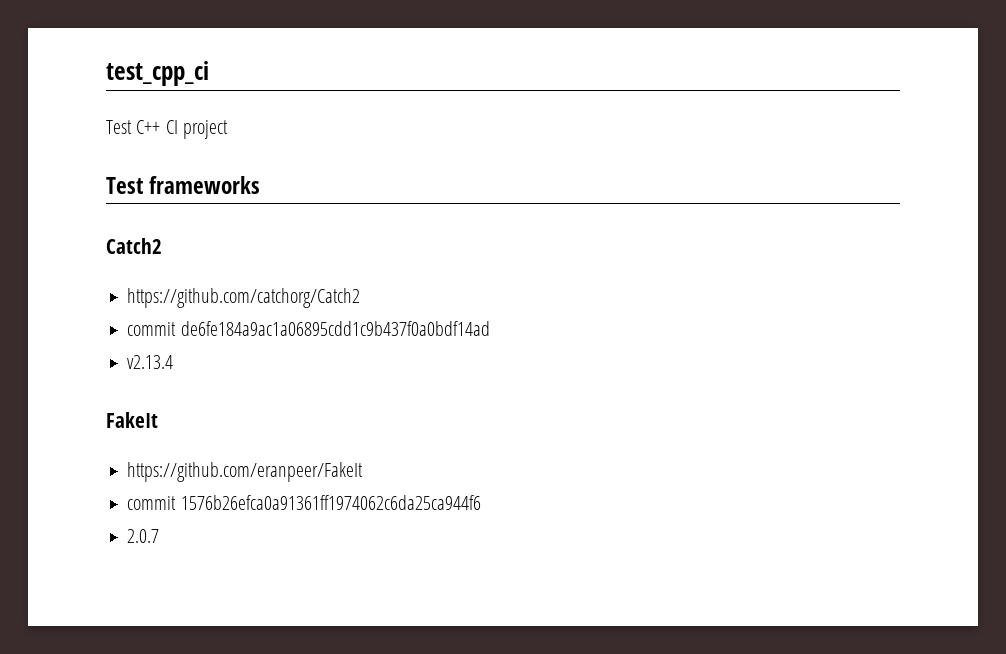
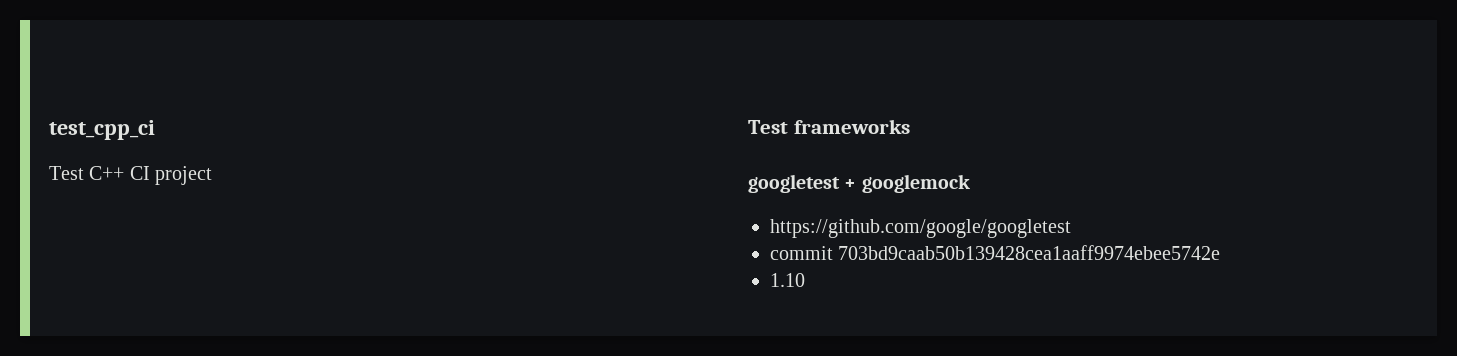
- Catch2
- https://github.com/catchorg/Catch2
- commit de6fe184a9ac1a06895cdd1c9b437f0a0bdf14ad
- v2.13.4
- FakeIt
- https://github.com/eranpeer/FakeIt
- commit 1576b26efca0a91361ff1974062c6da25ca944f6
- 2.0.7
+ googletest + googlemock
+ https://github.com/google/googletest
+ commit 703bd9caab50b139428cea1aaff9974ebee5742e
+ 1.10

